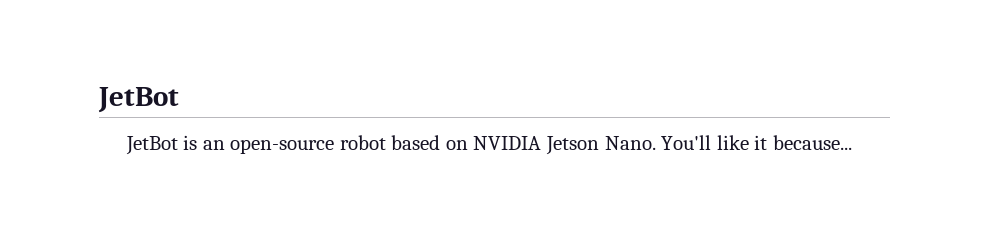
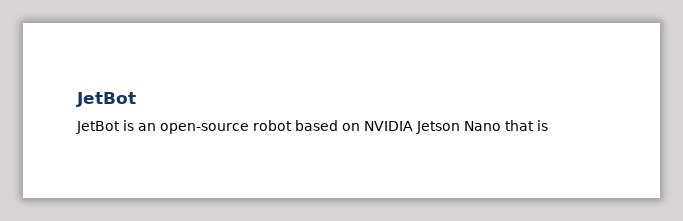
- JetBot is an open-source robot based on NVIDIA Jetson Nano. You'll like it because...
+ JetBot is an open-source robot based on NVIDIA Jetson Nano that is

